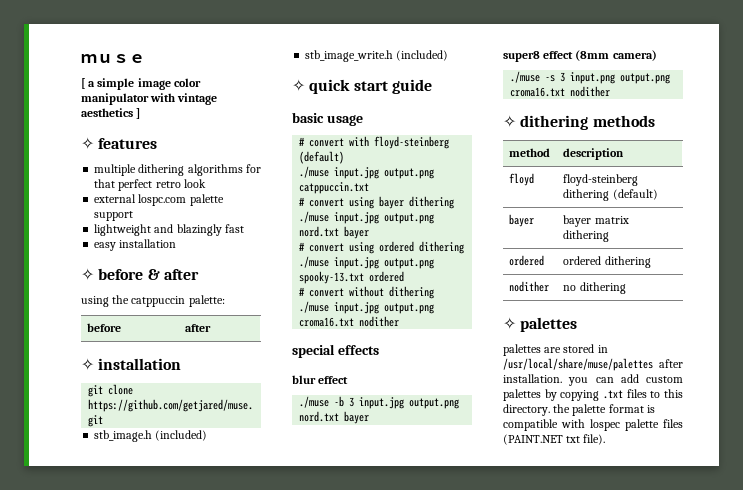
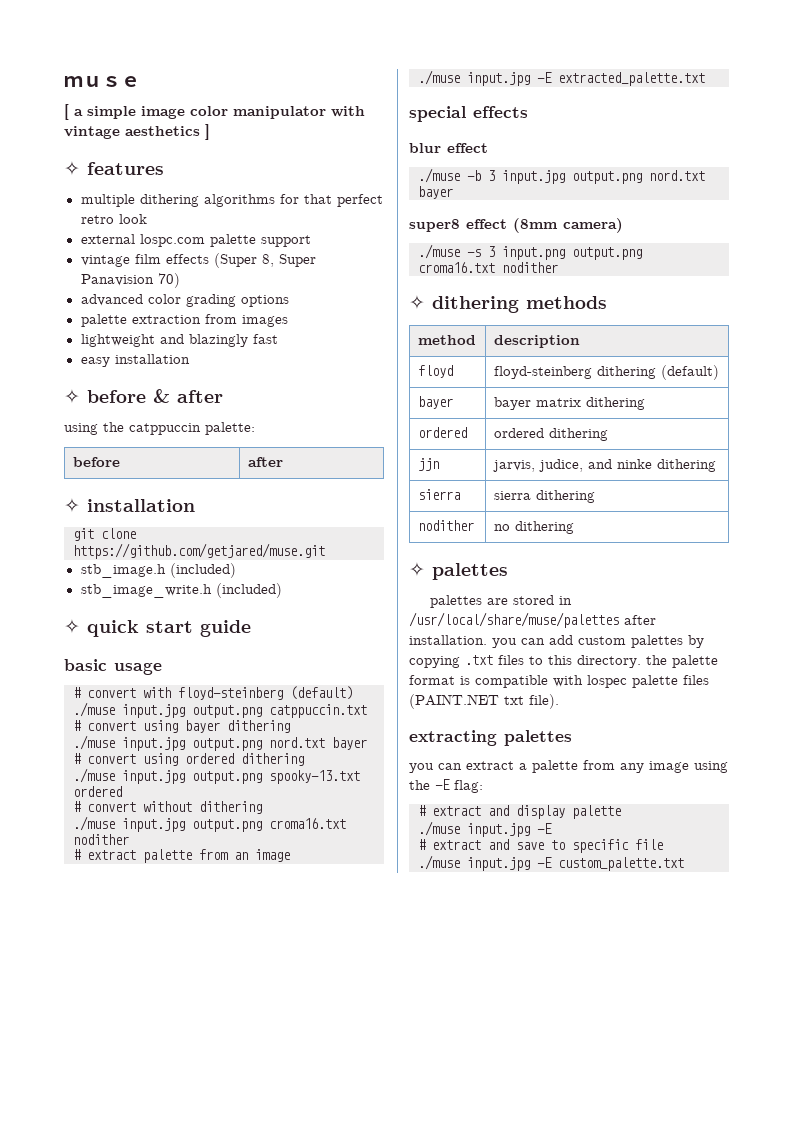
+ vintage film effects (Super 8, Super Panavision 70)
+ advanced color grading options
+ palette extraction from images
+ # extract palette from an image
+ ./muse input.jpg -E extracted_palette.txt
+ jjn | jarvis, judice, and ninke dithering
+ sierra | sierra dithering
+ extracting palettes
+ you can extract a palette from any image using the -E flag:
+ # extract and display palette
+ ./muse input.jpg -E
+ # extract and save to specific file
+ ./muse input.jpg -E custom_palette.txt

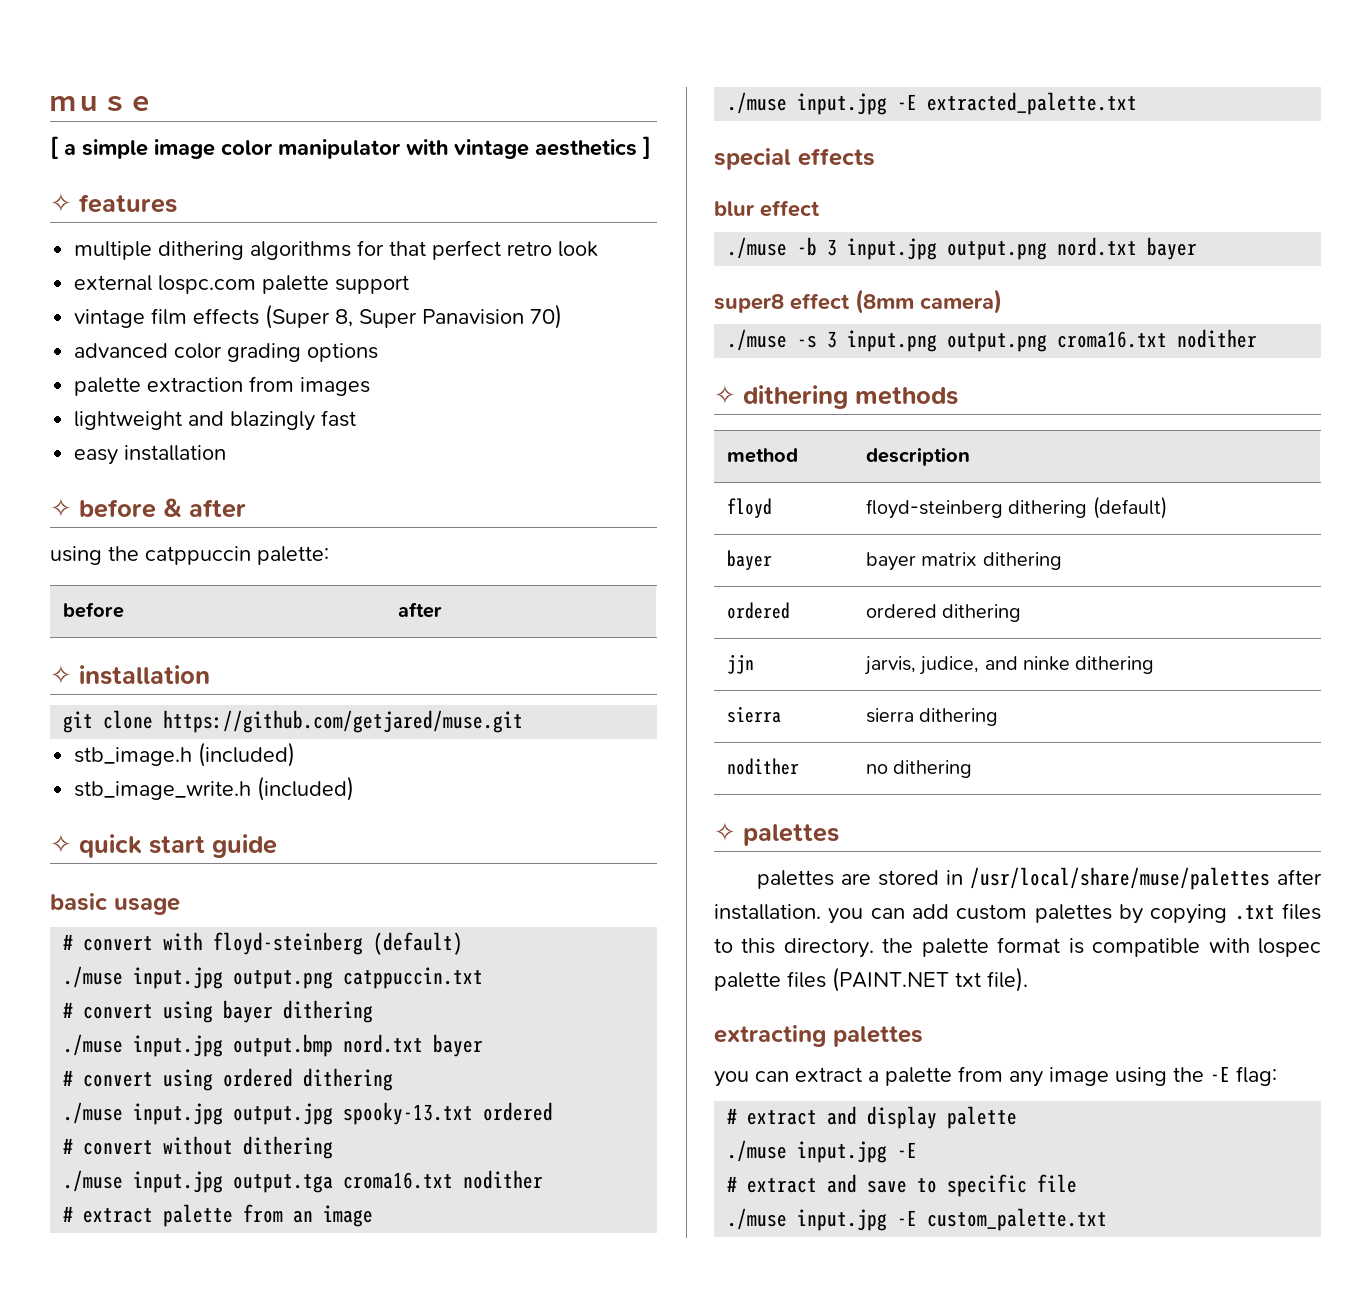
- ./muse input.jpg output.png nord.txt bayer
+ ./muse input.jpg output.bmp nord.txt bayer
- ./muse input.jpg output.png spooky-13.txt ordered
+ ./muse input.jpg output.jpg spooky-13.txt ordered
- ./muse input.jpg output.png croma16.txt nodither
+ ./muse input.jpg output.tga croma16.txt nodither

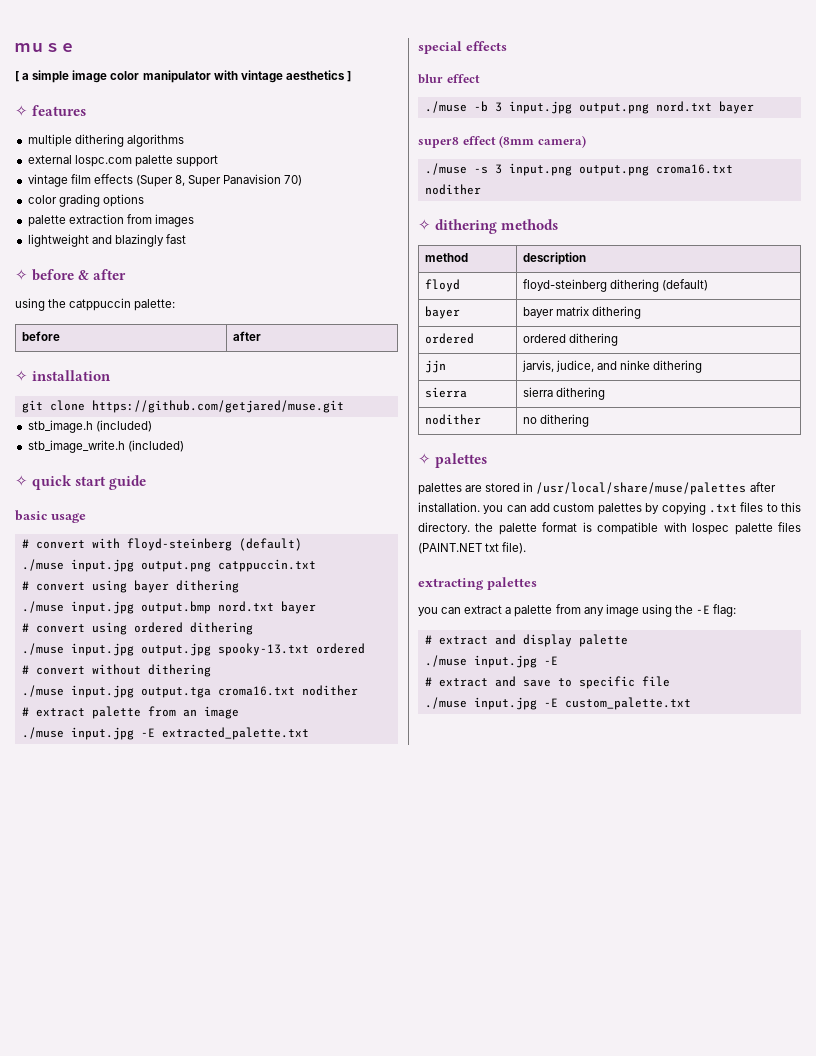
- multiple dithering algorithms for that perfect retro look
+ multiple dithering algorithms
- advanced color grading options
+ color grading options
- easy installation

